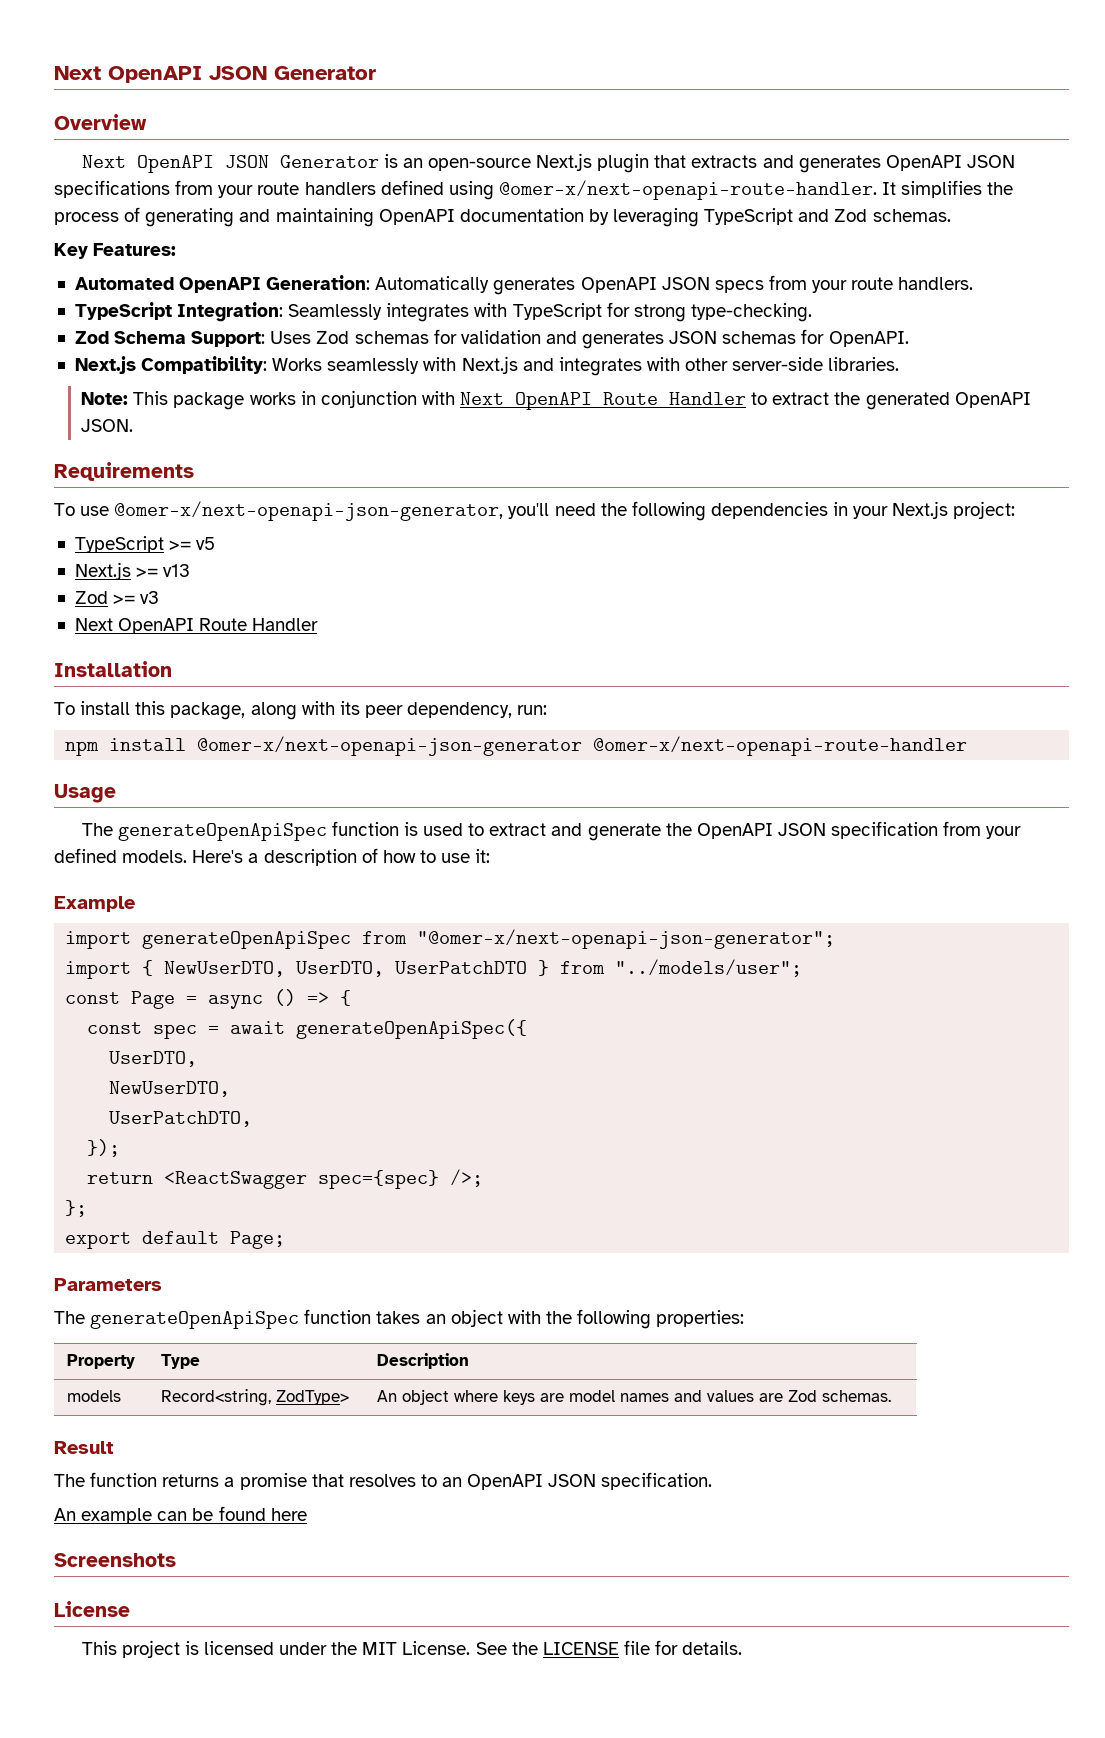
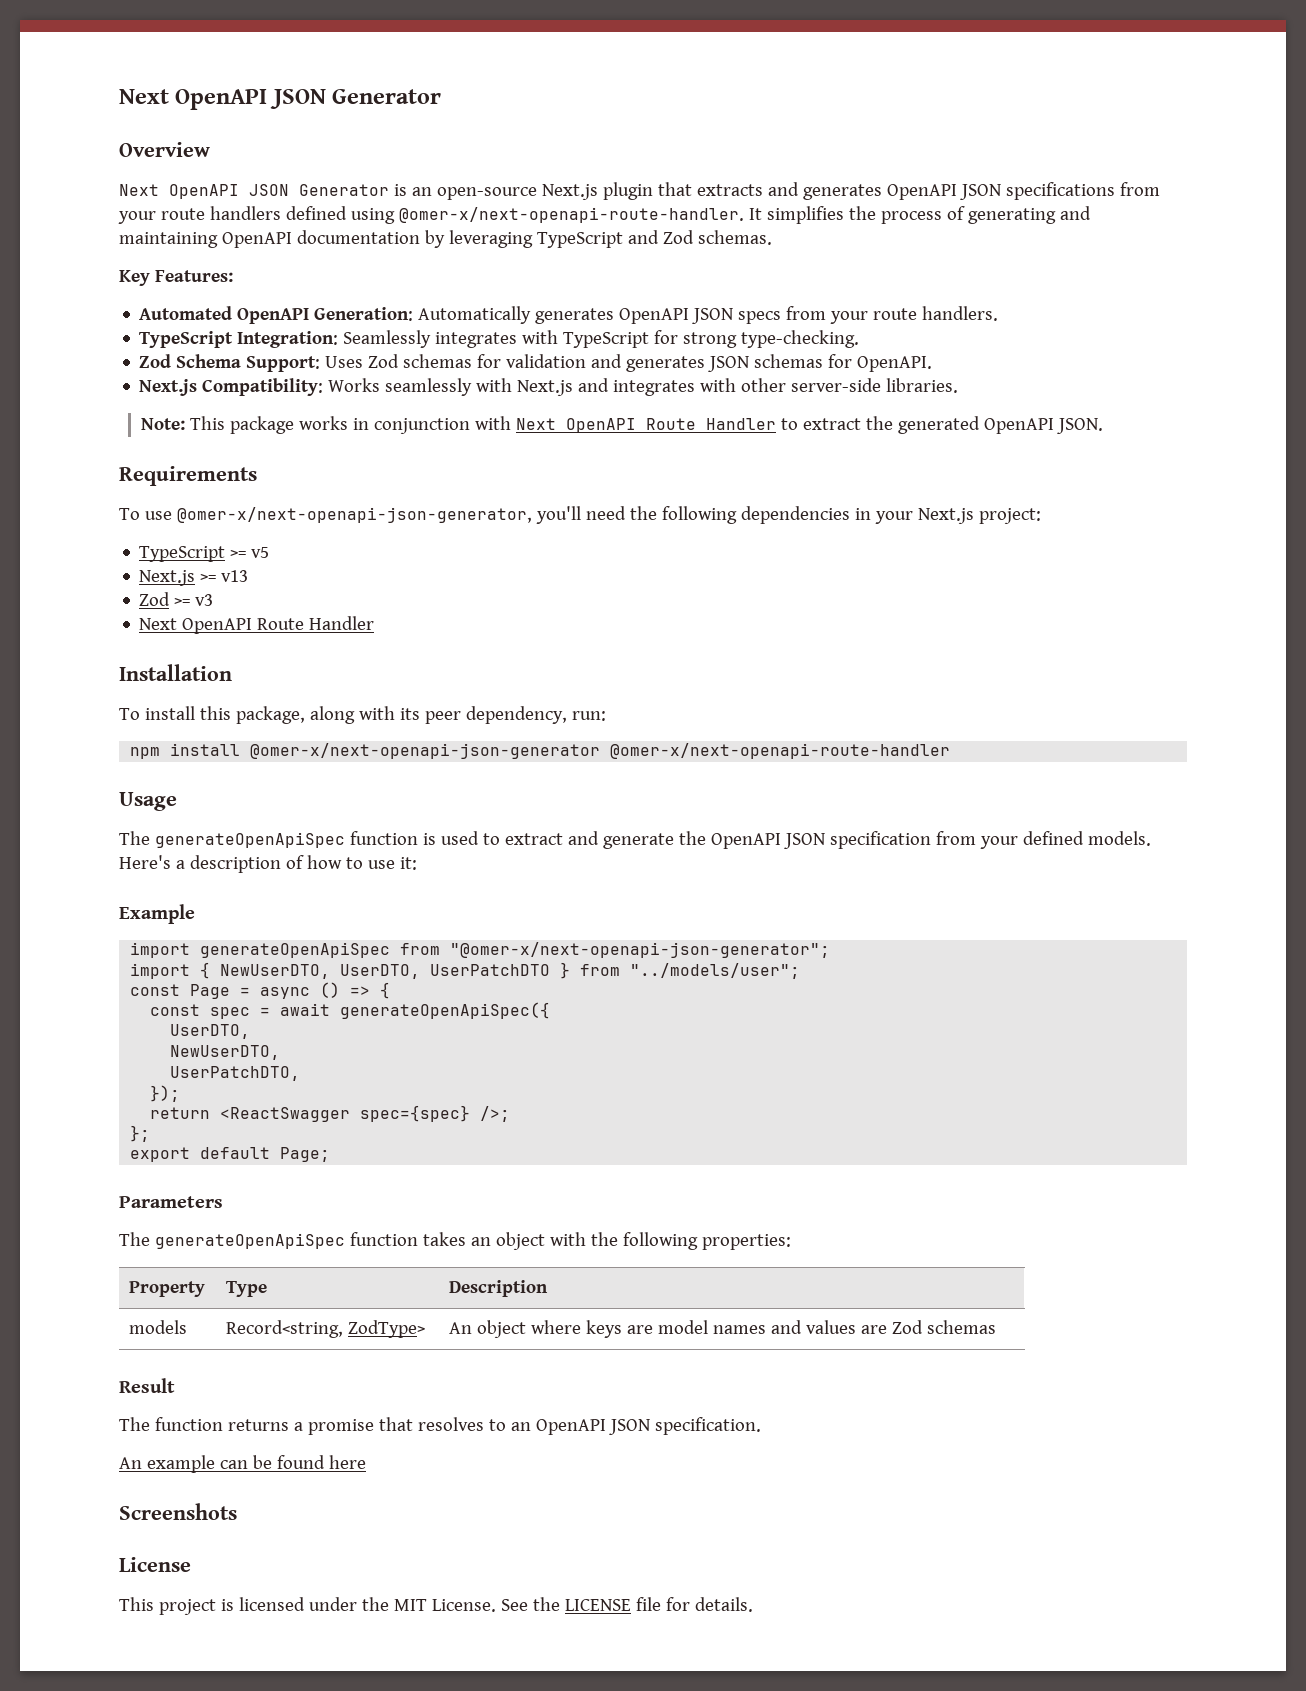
- models | Record<string, ZodType> | An object where keys are model names and values are Zod schemas.
+ models | Record<string, ZodType> | An object where keys are model names and values are Zod schemas

